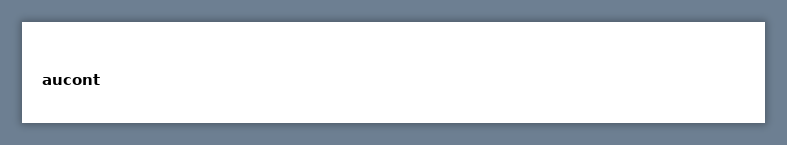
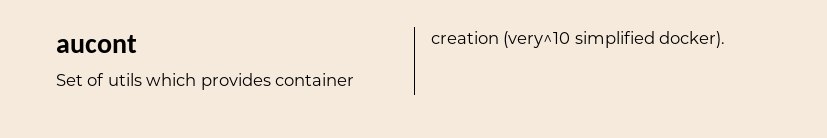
+ Set of utils which provides container creation (very^10 simplified docker).

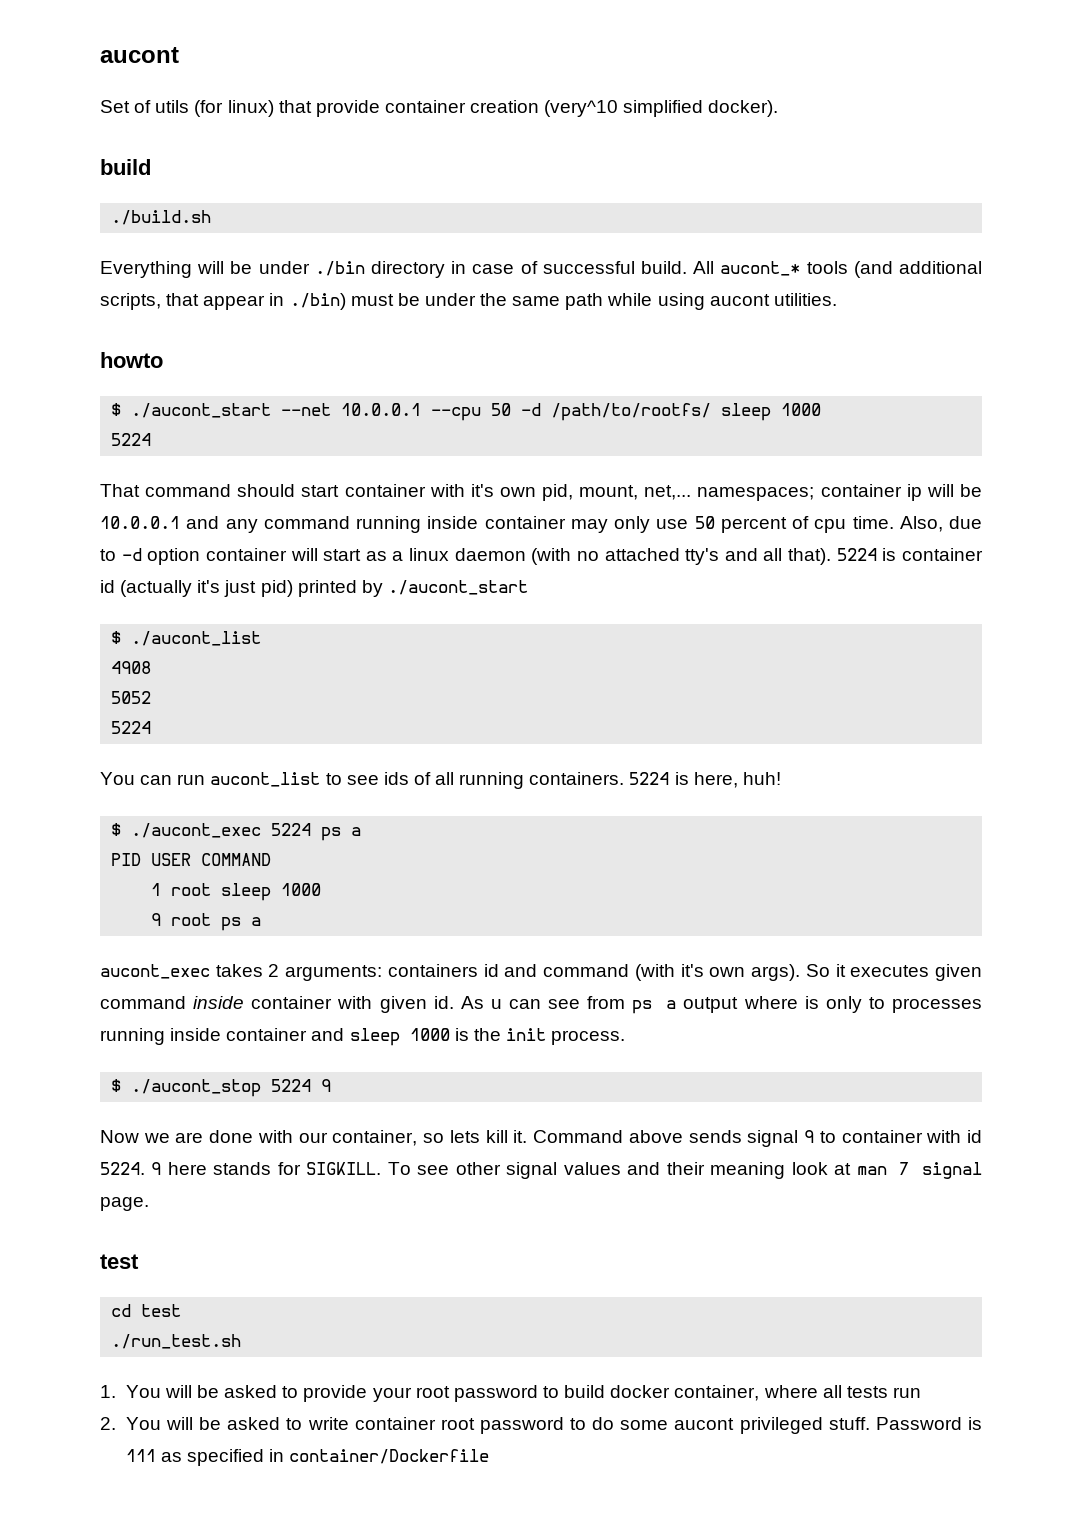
- Set of utils which provides container creation (very^10 simplified docker).
+ Set of utils (for linux) that provide container creation (very^10 simplified docker).
+ build
+ ./build.sh
+ Everything will be under ./bin directory in case of successful build. All aucont_* tools (and additional scripts, that appear in ./bin) must be under the same path while using aucont utilities.
+ howto
+ $ ./aucont_start --net 10.0.0.1 --cpu 50 -d /path/to/rootfs/ sleep 1000
+ 5224
+ That command should start container with it's own pid, mount, net,... namespaces; container ip will be 10.0.0.1 and any command running inside container may only use 50 percent of cpu time. Also, due to -d option container will start as a linux daemon (with no attached tty's and all that). 5224 is container id (actually it's just pid) printed by ./aucont_start
+ $ ./aucont_list
+ 4908
+ 5052
+ 5224
+ You can run aucont_list to see ids of all running containers. 5224 is here, huh!
+ $ ./aucont_exec 5224 ps a
+ PID USER COMMAND
+ 1 root sleep 1000
+ 9 root ps a
+ aucont_exec takes 2 arguments: containers id and command (with it's own args). So it executes given command inside container with given id. As u can see from ps a output where is only to processes running inside container and sleep 1000 is the init process.
+ $ ./aucont_stop 5224 9
+ Now we are done with our container, so lets kill it. Command above sends signal 9 to container with id 5224. 9 here stands for SIGKILL. To see other signal values and their meaning look at man 7 signal page.
+ test
+ cd test
+ ./run_test.sh
+ 1. You will be asked to provide your root password to build docker container, where all tests run
+ 2. You will be asked to write container root password to do some aucont privileged stuff. Password is 111 as specified in container/Dockerfile

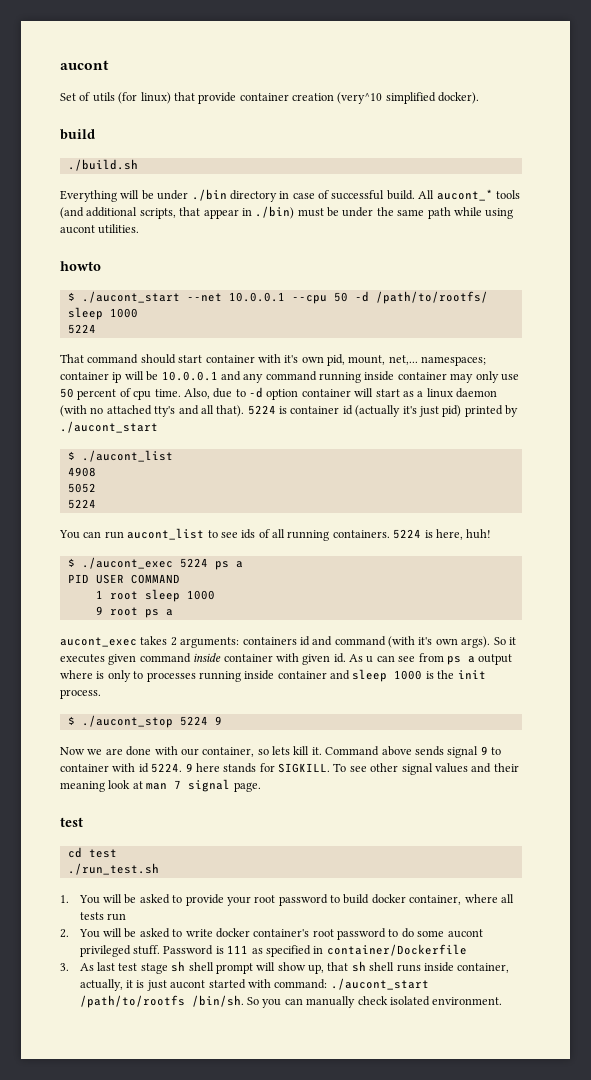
- 2. You will be asked to write container root password to do some aucont privileged stuff.
+ 2. You will be asked to write docker container's root password to do some aucont privileged stuff.
+ 3. As last test stage sh shell prompt will show up, that sh shell runs inside container, actually, it is just aucont started with command: ./aucont_start /path/to/rootfs /bin/sh. So you can manually check isolated environment.

